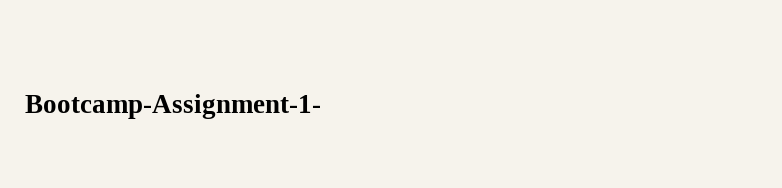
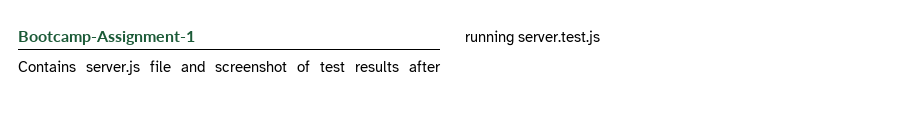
- Bootcamp-Assignment-1-
+ Bootcamp-Assignment-1
+ Contains server.js file and screenshot of test results after running server.test.js

